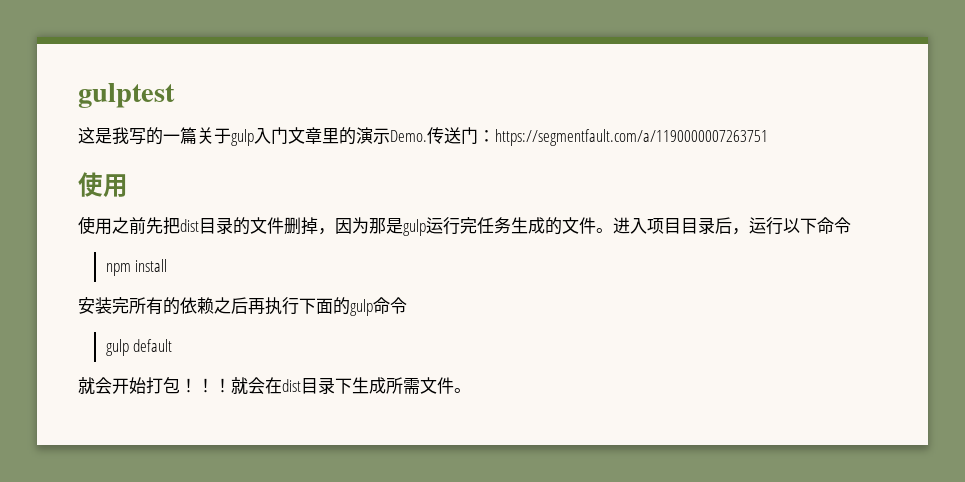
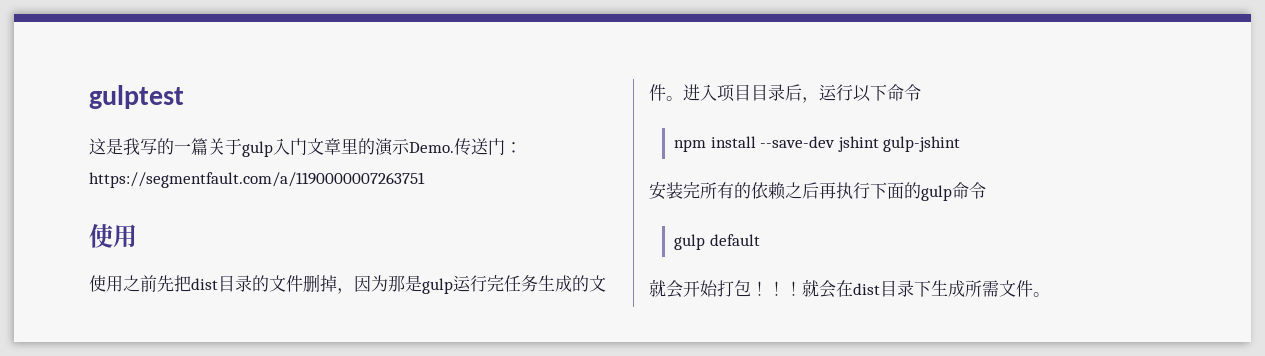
- npm install
+ npm install --save-dev jshint gulp-jshint

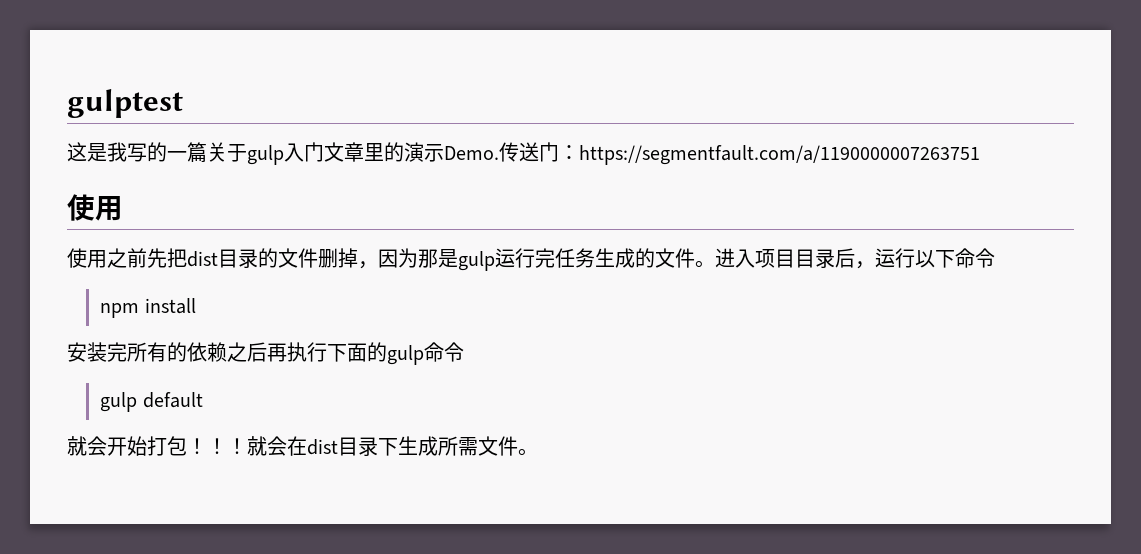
- npm install --save-dev jshint gulp-jshint
+ npm install

